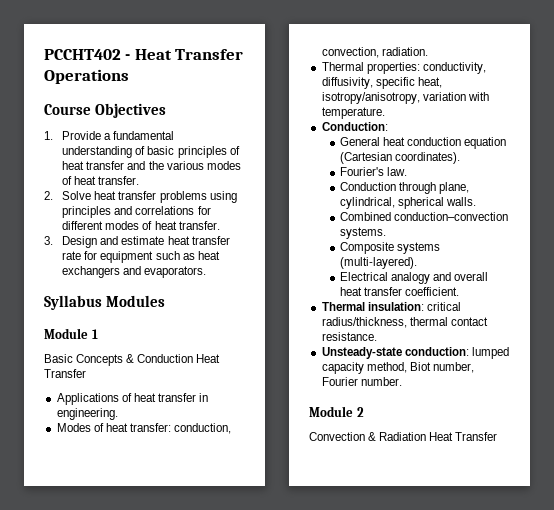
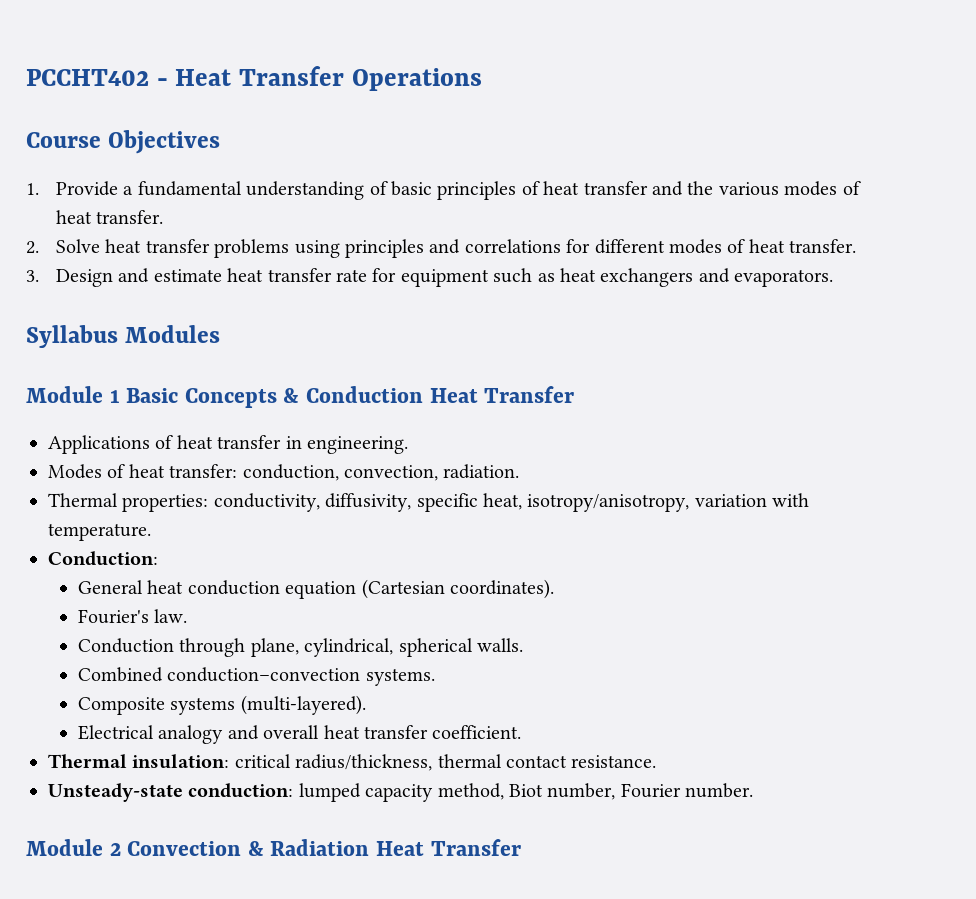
- Module 1
- Basic Concepts & Conduction Heat Transfer
+ Module 1 Basic Concepts & Conduction Heat Transfer
- Module 2
- Convection & Radiation Heat Transfer
+ Module 2 Convection & Radiation Heat Transfer

